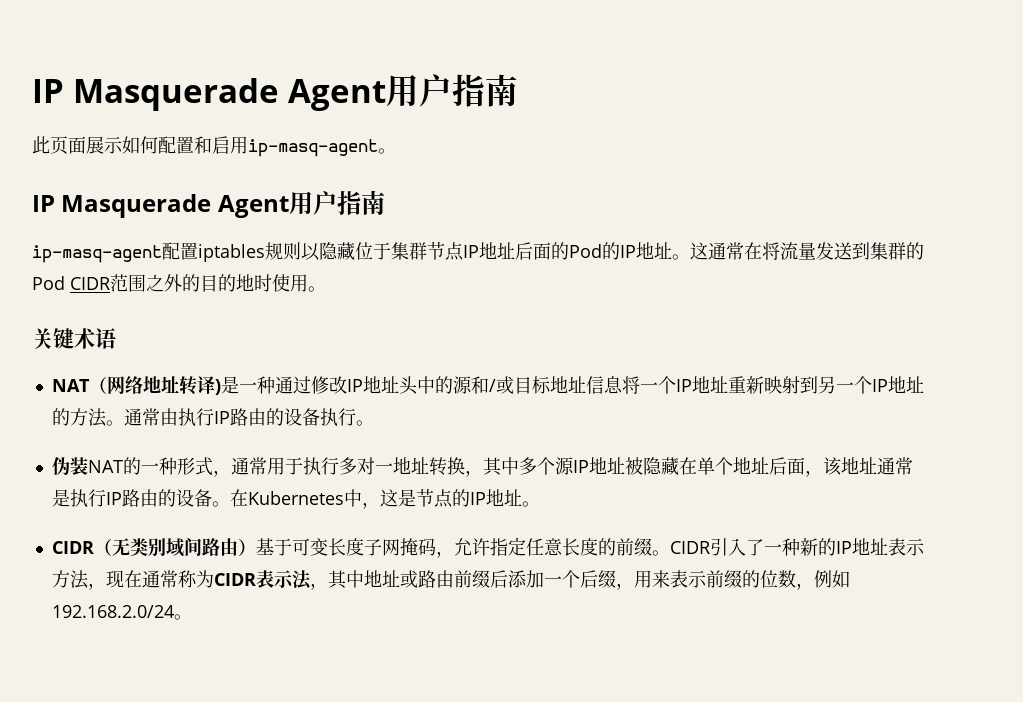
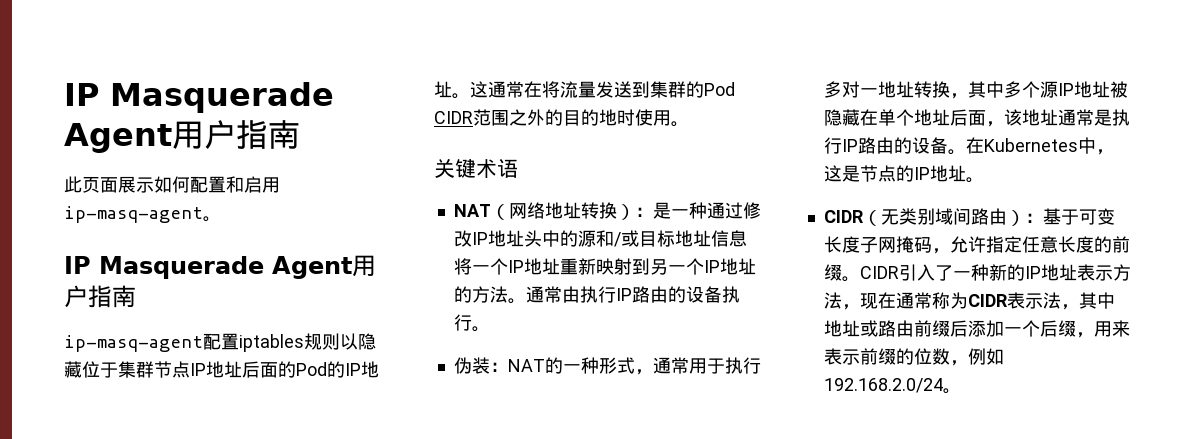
- NAT（网络地址转译)是一种通过修改IP地址头中的源和/或目标地址信息将一个IP地址重新映射到另一个IP地址的方法。
+ NAT（网络地址转换）：是一种通过修改IP地址头中的源和/或目标地址信息将一个IP地址重新映射到另一个IP地址的方法。
- 伪装NAT的一种形式，通常用于执行多对一地址转换，其中多个源IP地址被隐藏在单个地址后面，该地址通常是执行IP路由的设备。
+ 伪装：NAT的一种形式，通常用于执行多对一地址转换，其中多个源IP地址被隐藏在单个地址后面，该地址通常是执行IP路由的设备。
- CIDR（无类别域间路由）基于可变长度子网掩码，允许指定任意长度的前缀。
+ CIDR（无类别域间路由）：基于可变长度子网掩码，允许指定任意长度的前缀。

